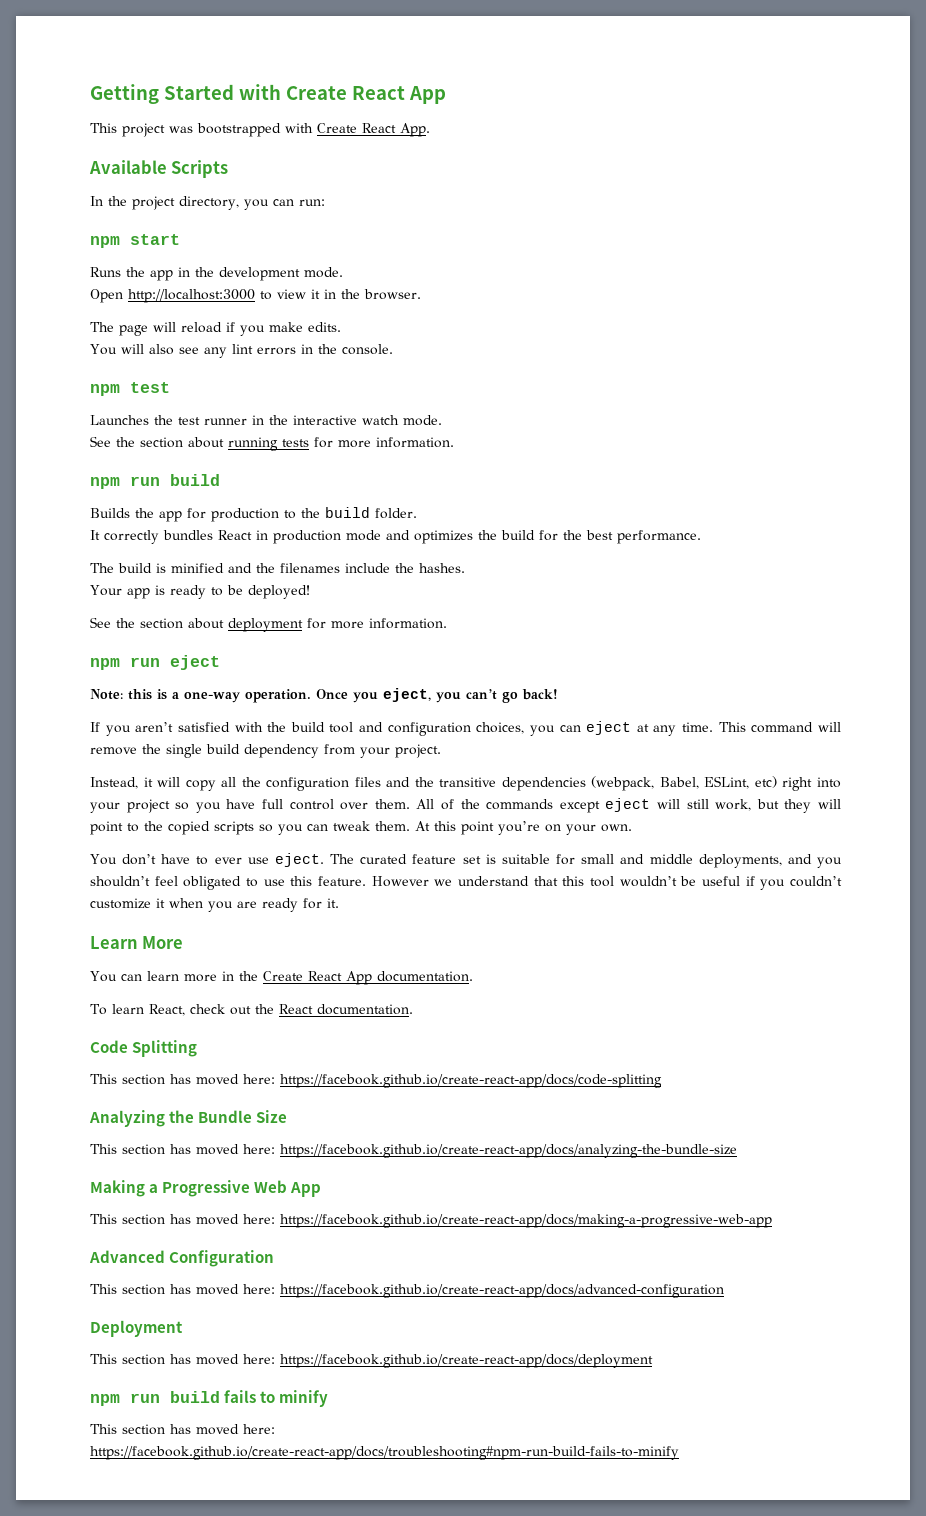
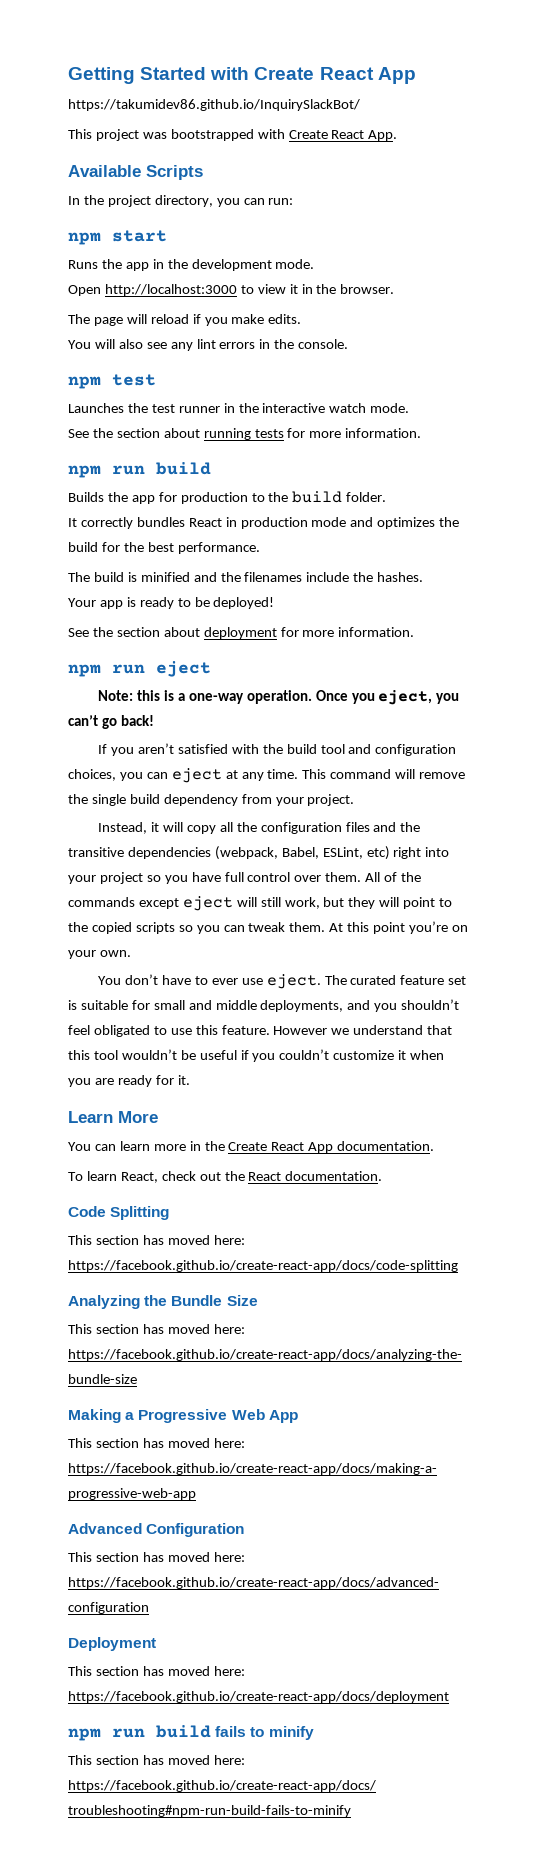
+ https://takumidev86.github.io/InquirySlackBot/

